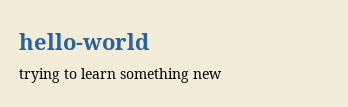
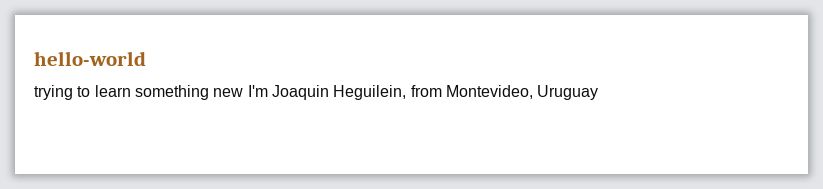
- trying to learn something new
+ trying to learn something new I'm Joaquin Heguilein, from Montevideo, Uruguay

